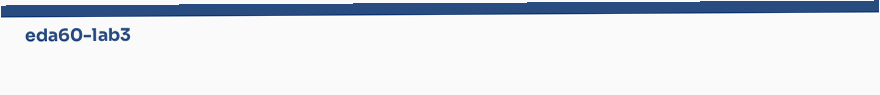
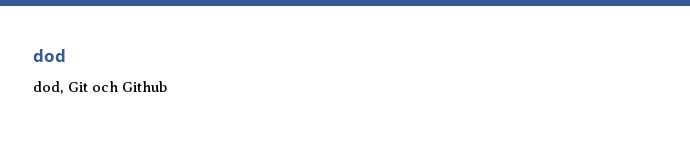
- eda60-lab3
+ dod
+ dod, Git och Github

